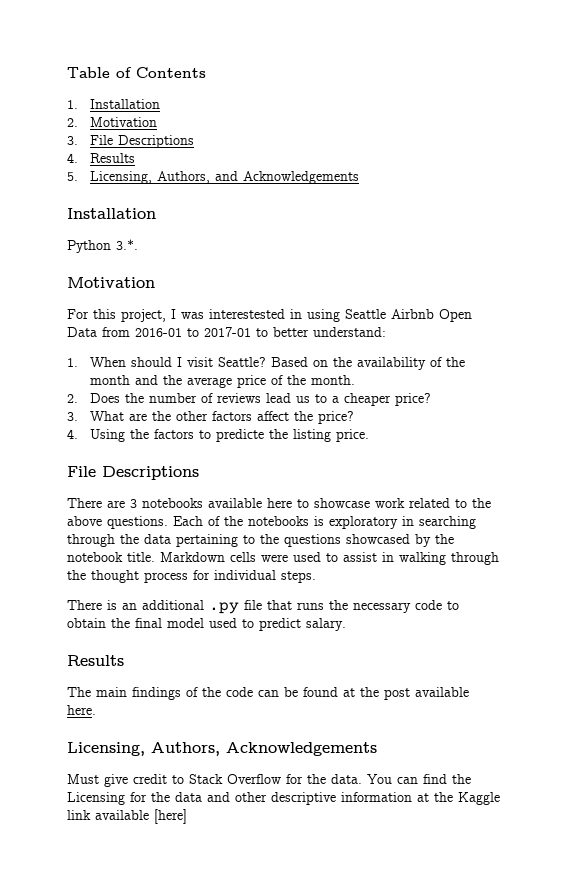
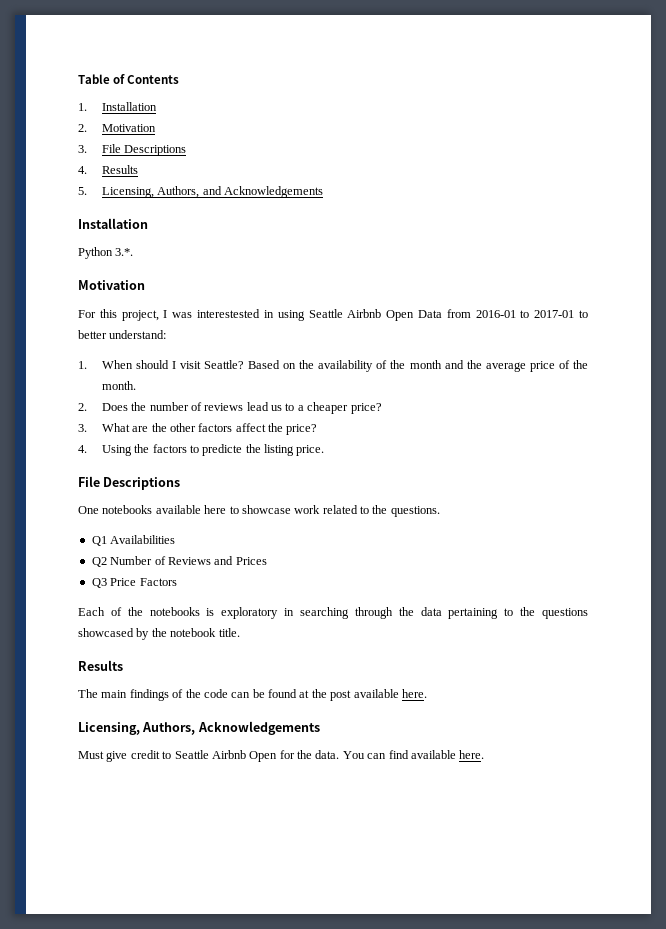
- There are 3 notebooks available here to showcase work related to the above questions. Each of the notebooks is exploratory in searching through the data pertaining to the questions showcased by the notebook title. Markdown cells were used to assist in walking through the thought process for individual steps.
- There is an additional .py file that runs the necessary code to obtain the final model used to predict salary.
+ One notebooks available here to showcase work related to the questions.
+ Q1 Availabilities
+ Q2 Number of Reviews and Prices
+ Q3 Price Factors
+ Each of the notebooks is exploratory in searching through the data pertaining to the questions showcased by the notebook title.
- Must give credit to Stack Overflow for the data.
+ Must give credit to Seattle Airbnb Open for the data.
- You can find the Licensing for the data and other descriptive information at the Kaggle link available [here]
+ You can find available here.

